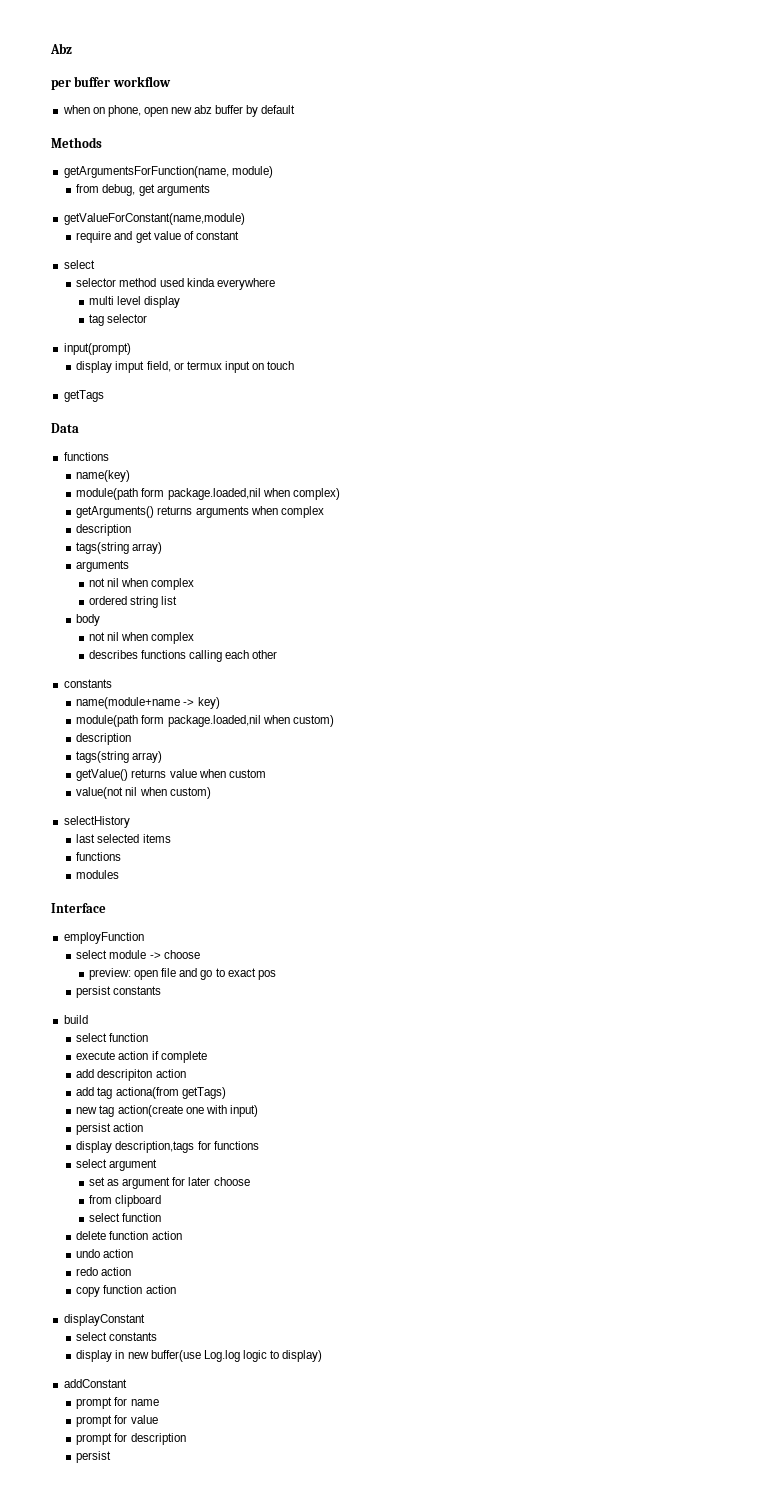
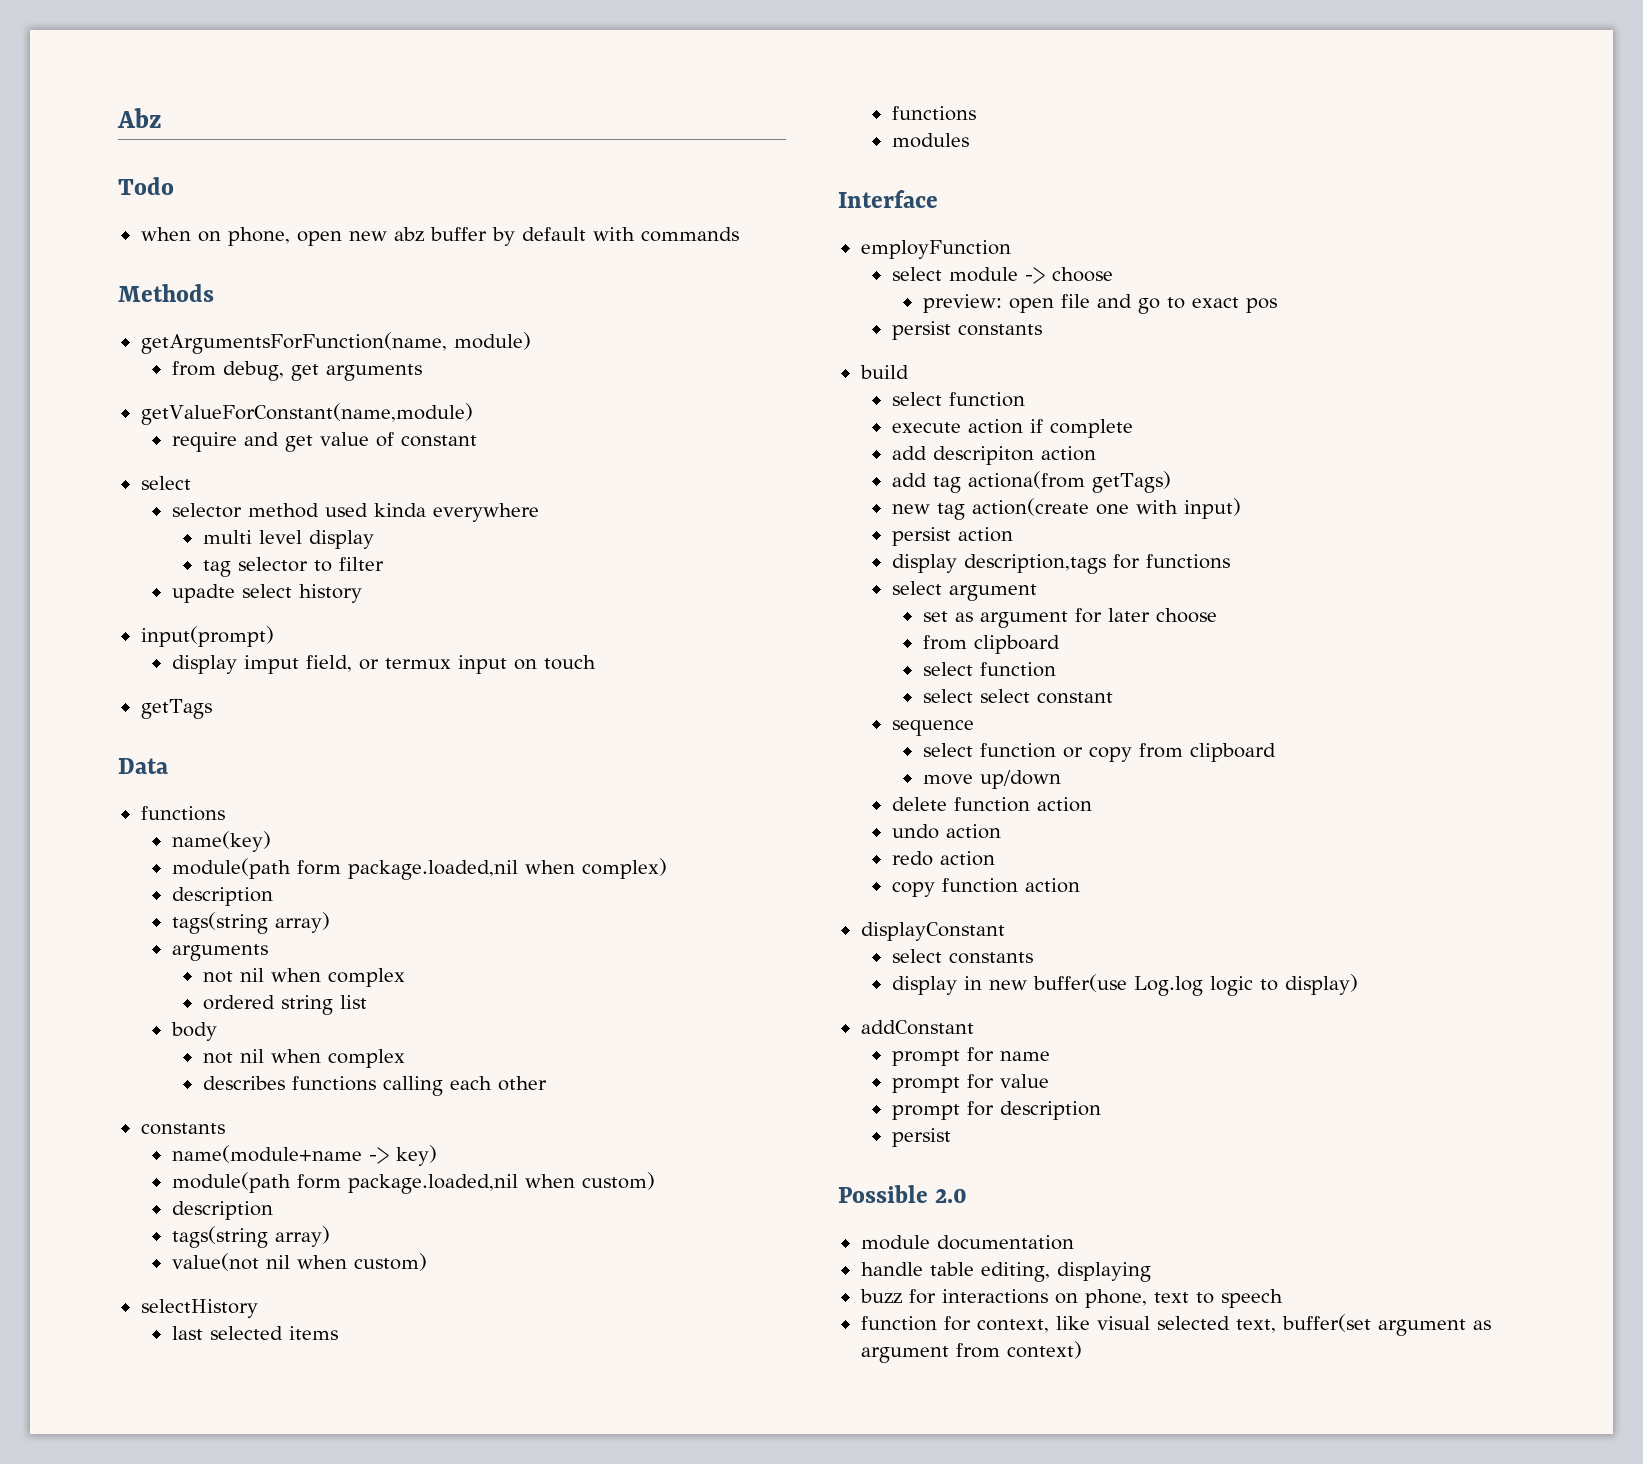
- per buffer workflow
+ Todo
- when on phone, open new abz buffer by default
+ when on phone, open new abz buffer by default with commands
- tag selector
+ tag selector to filter
+ upadte select history
- getArguments() returns arguments when complex
- getValue() returns value when custom
+ select select constant
+ sequence
+ select function or copy from clipboard
+ move up/down
+ Possible 2.0
+ module documentation
+ handle table editing, displaying
+ buzz for interactions on phone, text to speech
+ function for context, like visual selected text, buffer(set argument as argument from context)

